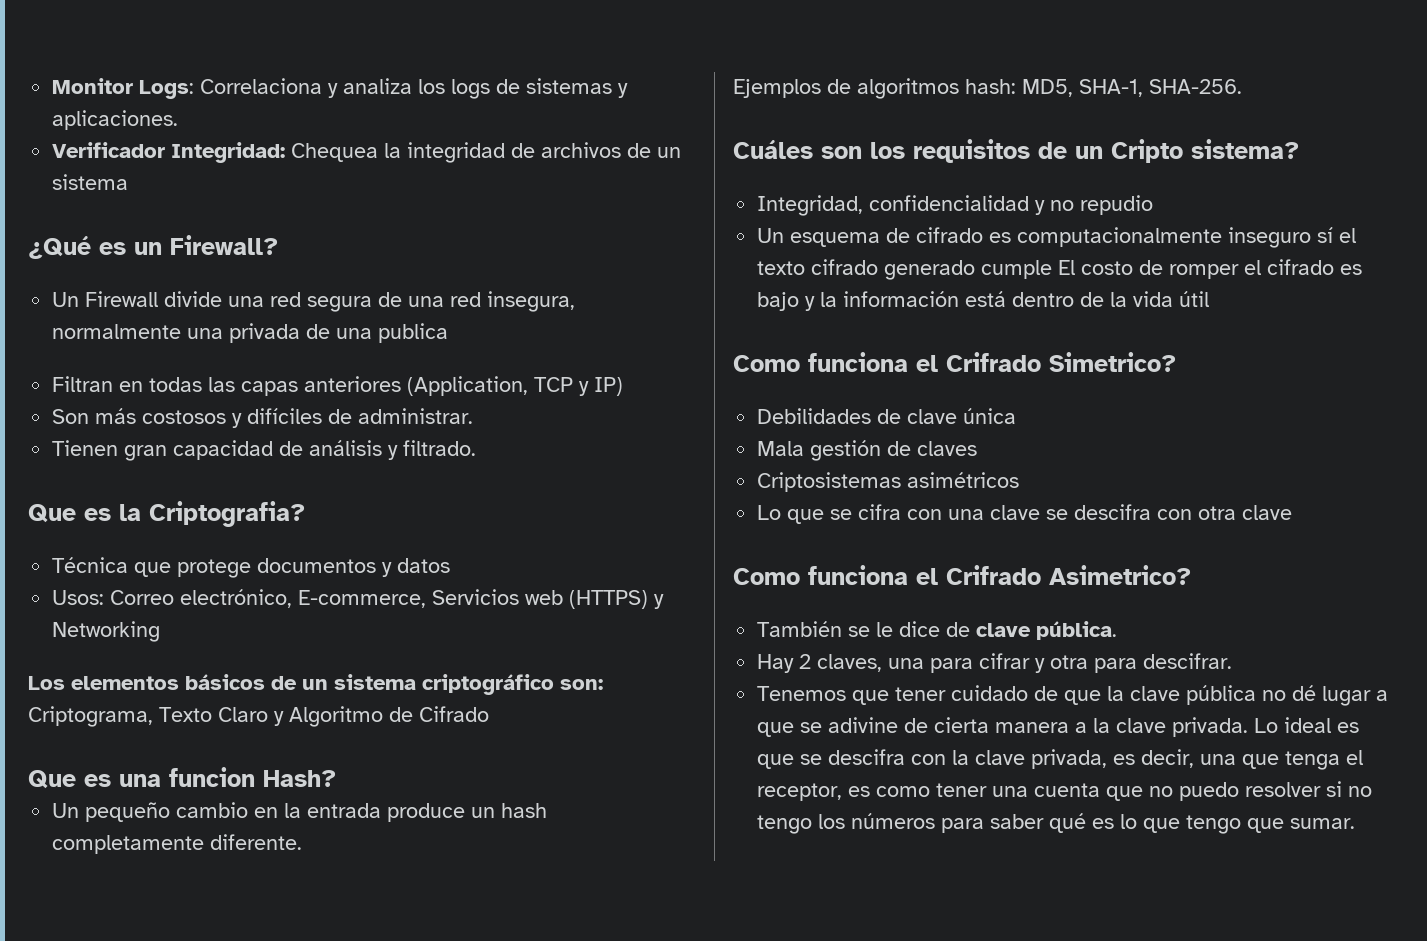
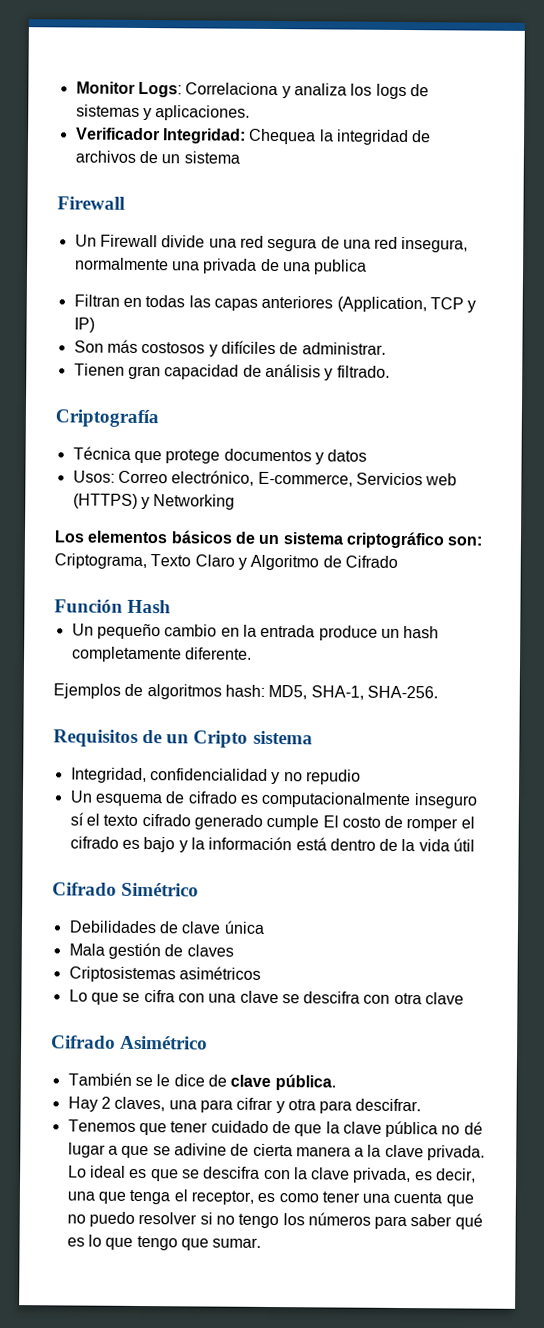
  Verificador Integridad: Chequea la integridad de archivos de un sistema
- ¿Qué es un Firewall?
+ Firewall
- Que es la Criptografia?
+ Criptografía
- Que es una funcion Hash?
+ Función Hash
- Cuáles son los requisitos de un Cripto sistema?
+ Requisitos de un Cripto sistema
- Como funciona el Crifrado Simetrico?
+ Cifrado Simétrico
- Como funciona el Crifrado Asimetrico?
+ Cifrado Asimétrico

